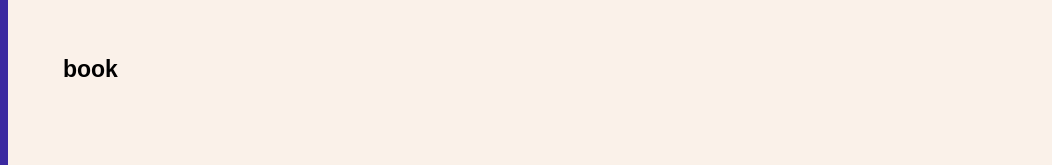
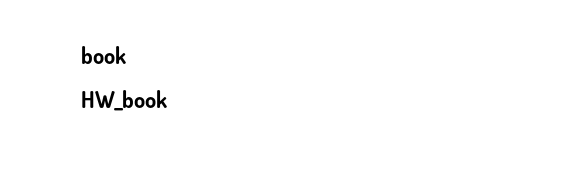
+ HW_book

